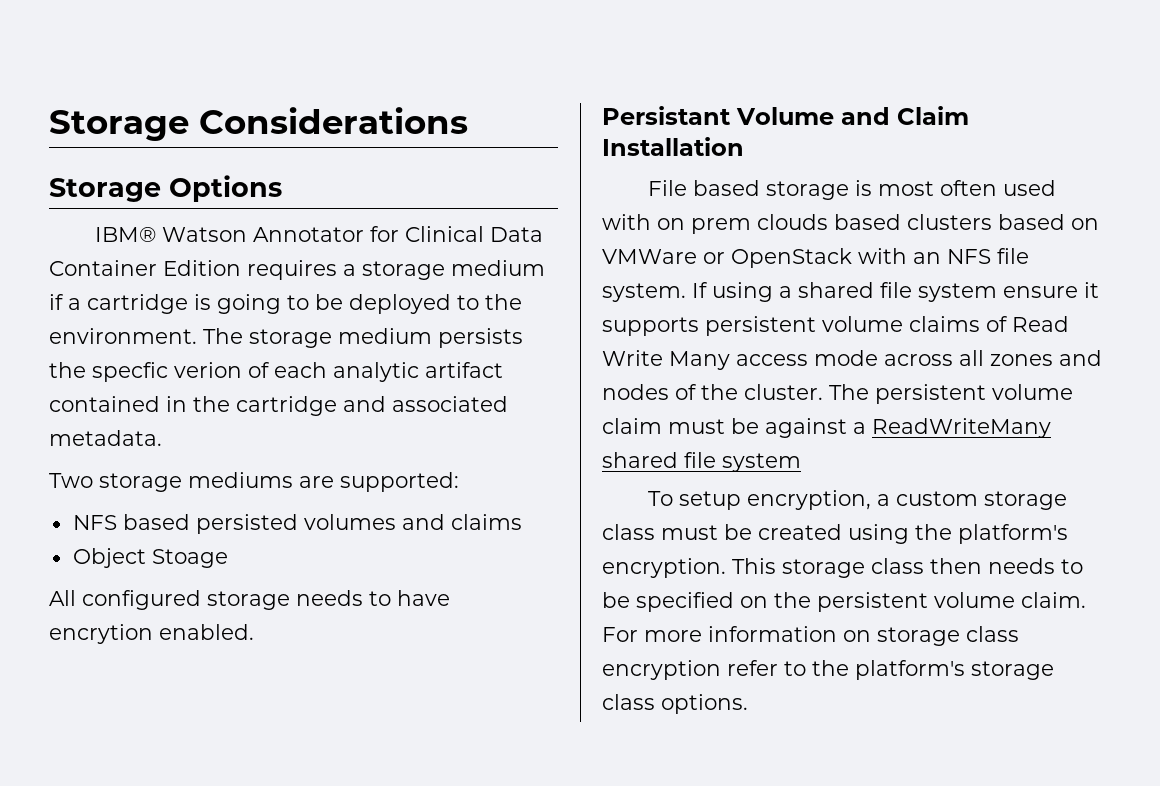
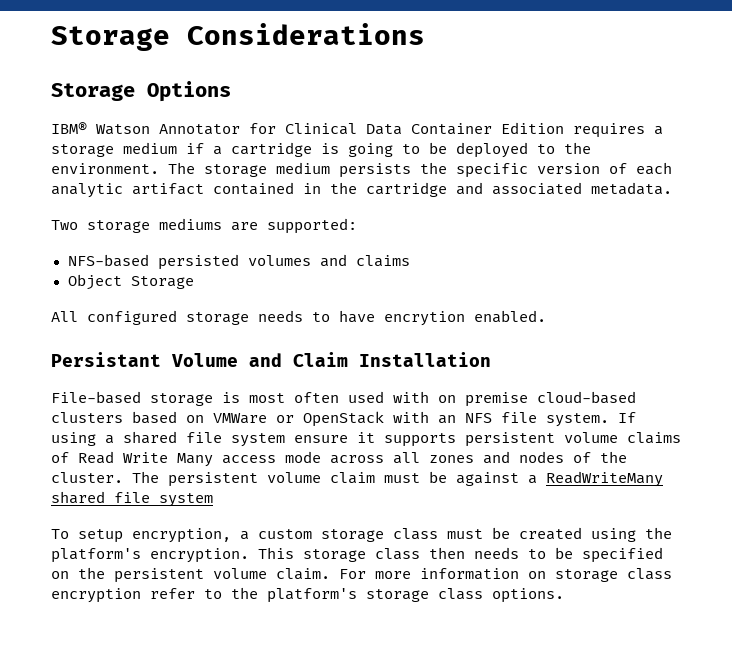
- The storage medium persists the specfic verion of each analytic artifact contained in the cartridge and associated metadata.
+ The storage medium persists the specific version of each analytic artifact contained in the cartridge and associated metadata.
- NFS based persisted volumes and claims
+ NFS-based persisted volumes and claims
- Object Stoage
+ Object Storage
- File based storage is most often used with on prem clouds based clusters based on VMWare or OpenStack with an NFS file system.
+ File-based storage is most often used with on premise cloud-based clusters based on VMWare or OpenStack with an NFS file system.

